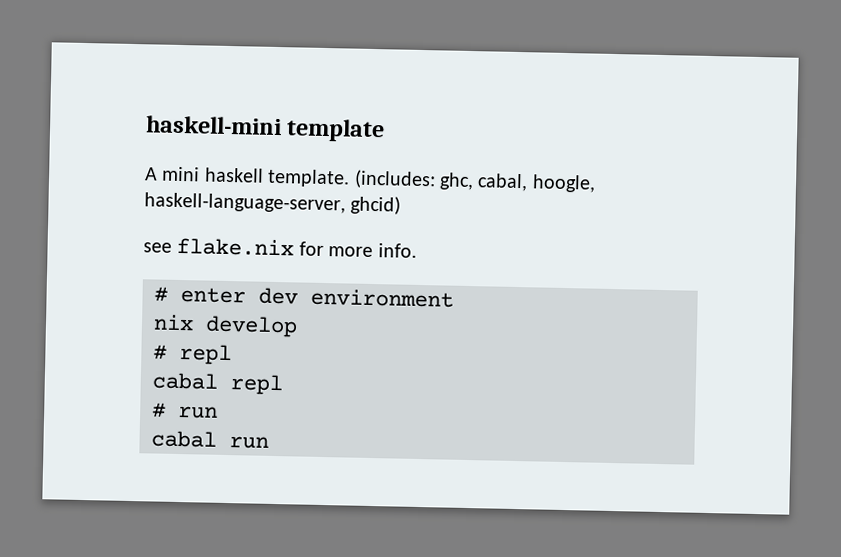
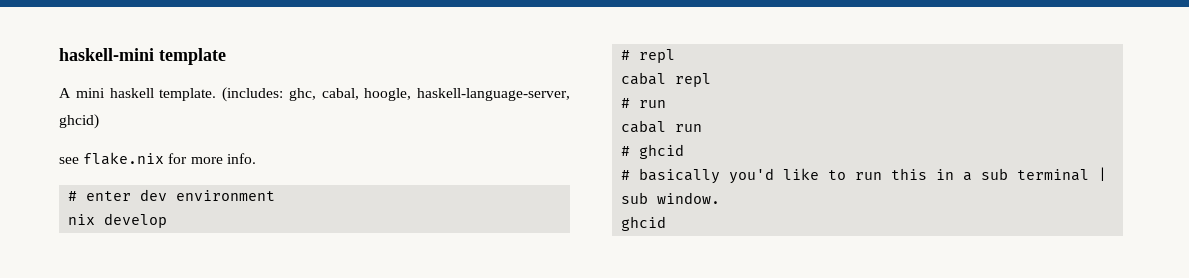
+ # ghcid
+ # basically you'd like to run this in a sub terminal | sub window.
+ ghcid

